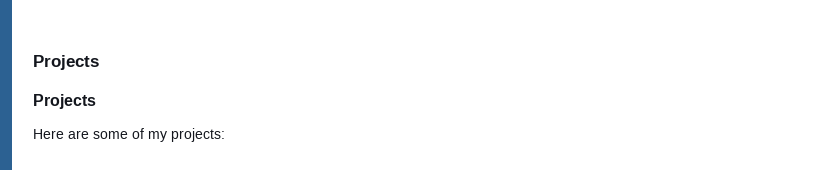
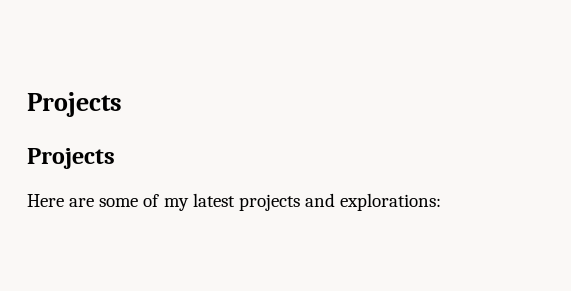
- Here are some of my projects:
+ Here are some of my latest projects and explorations:

